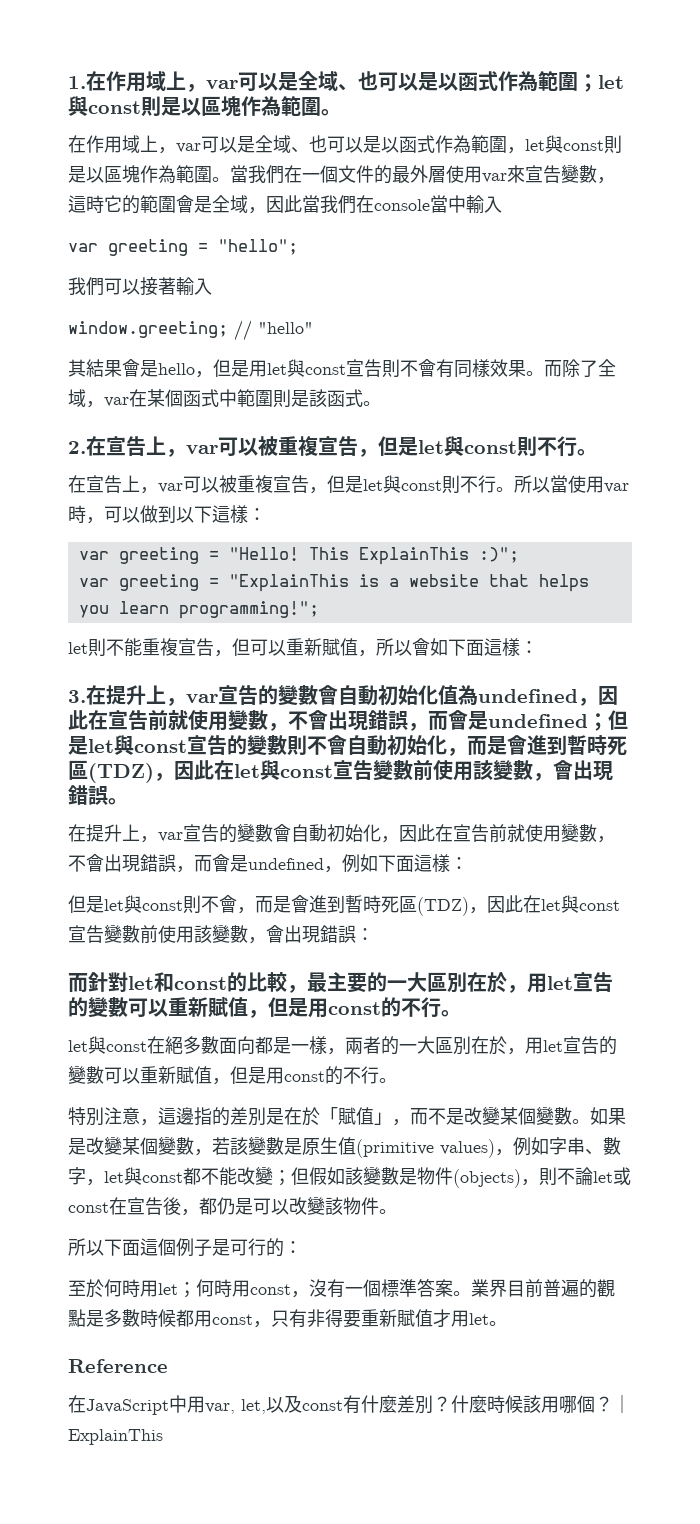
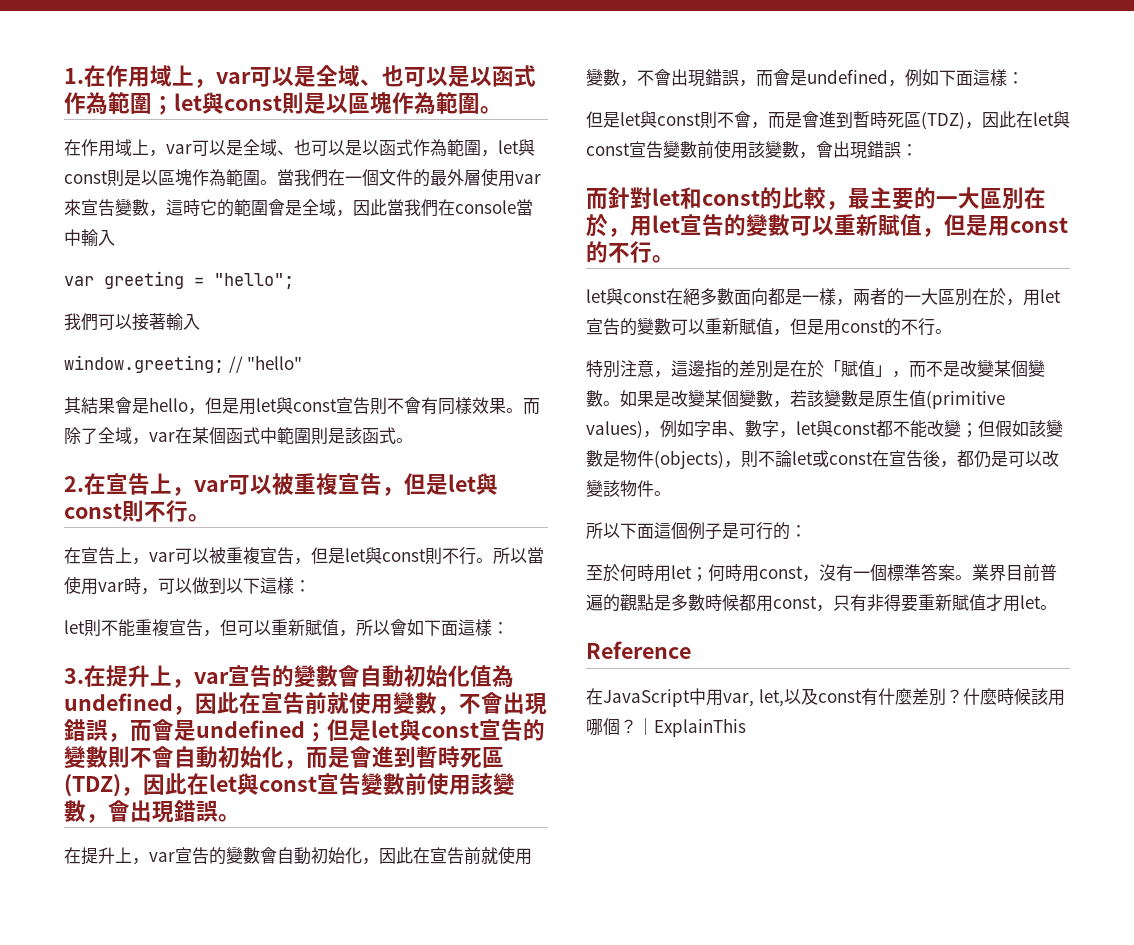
- var greeting = "Hello! This ExplainThis :)";
- var greeting = "ExplainThis is a website that helps you learn programming!";

